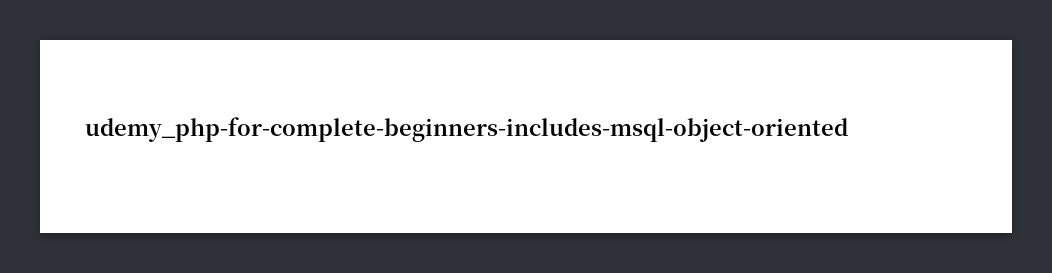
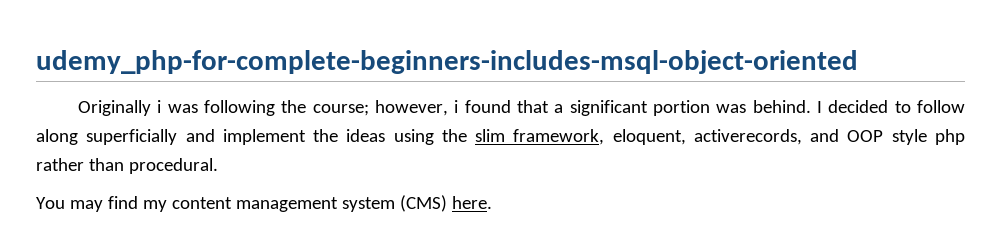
+ Originally i was following the course; however, i found that a significant portion was behind. I decided to follow along superficially and implement the ideas using the slim framework, eloquent, activerecords, and OOP style php rather than procedural.
+ You may find my content management system (CMS) here.

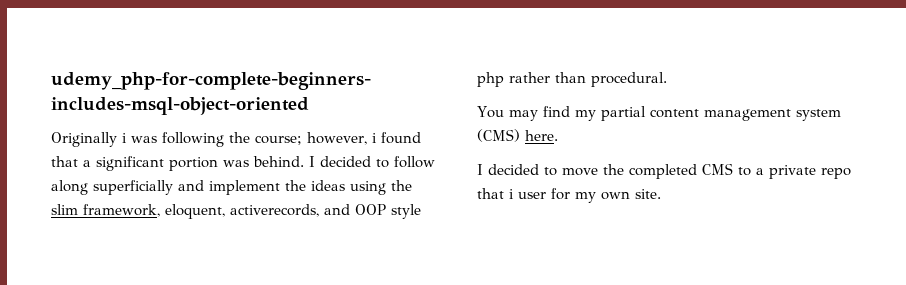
- You may find my content management system (CMS) here.
+ You may find my partial content management system (CMS) here.
+ I decided to move the completed CMS to a private repo that i user for my own site.

